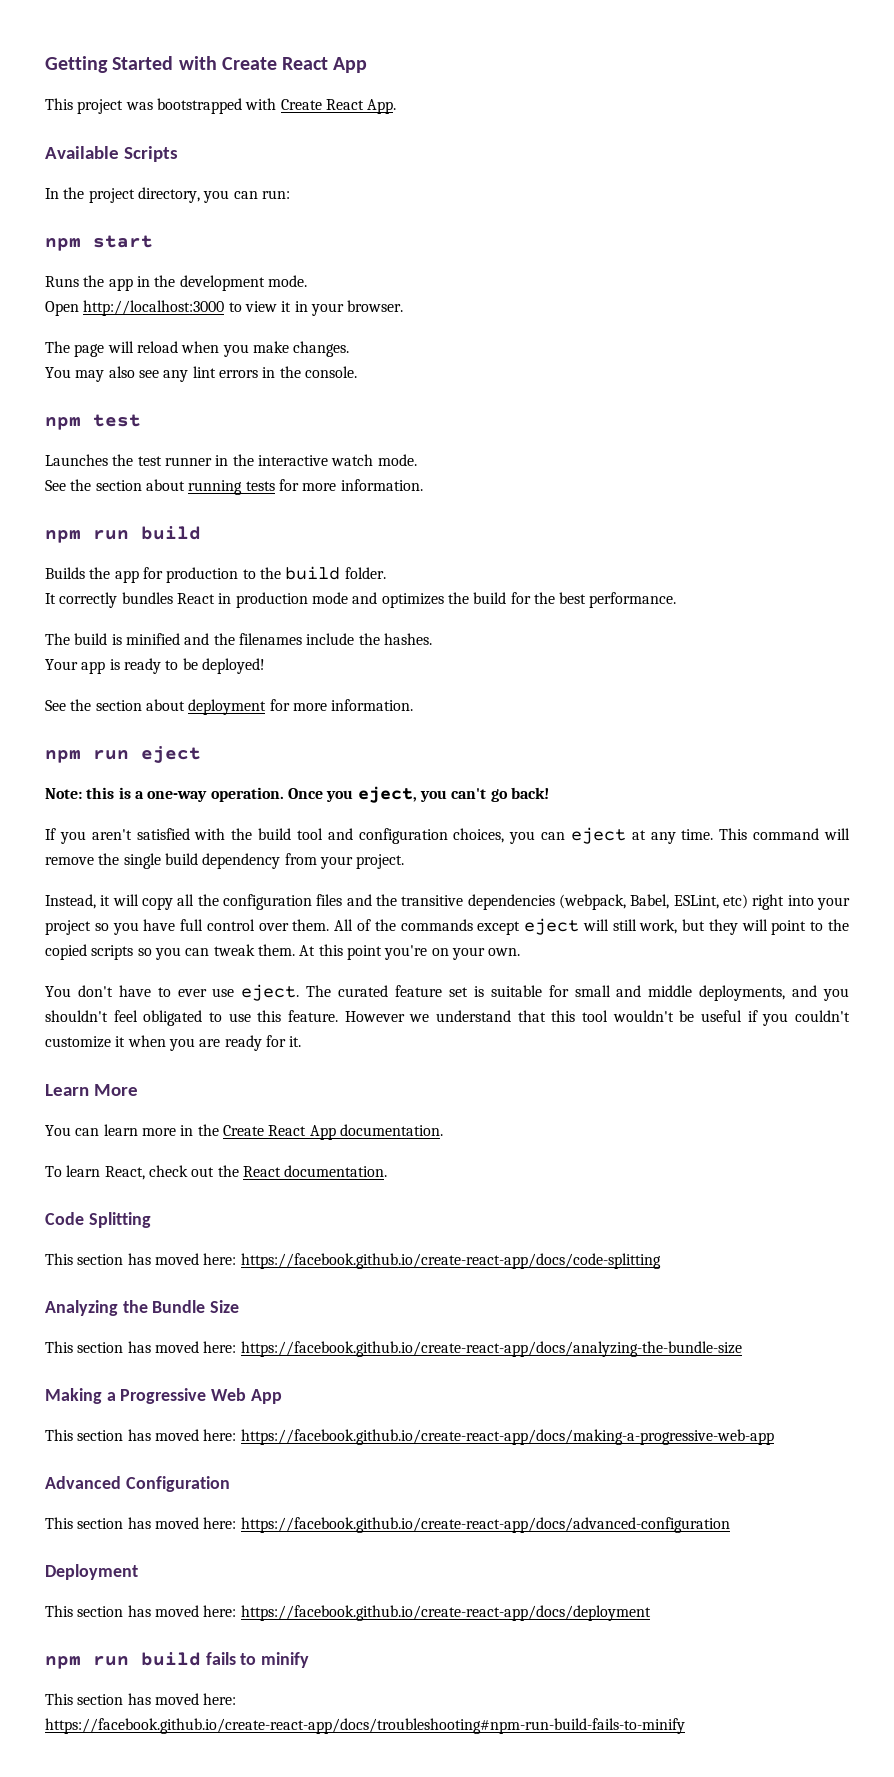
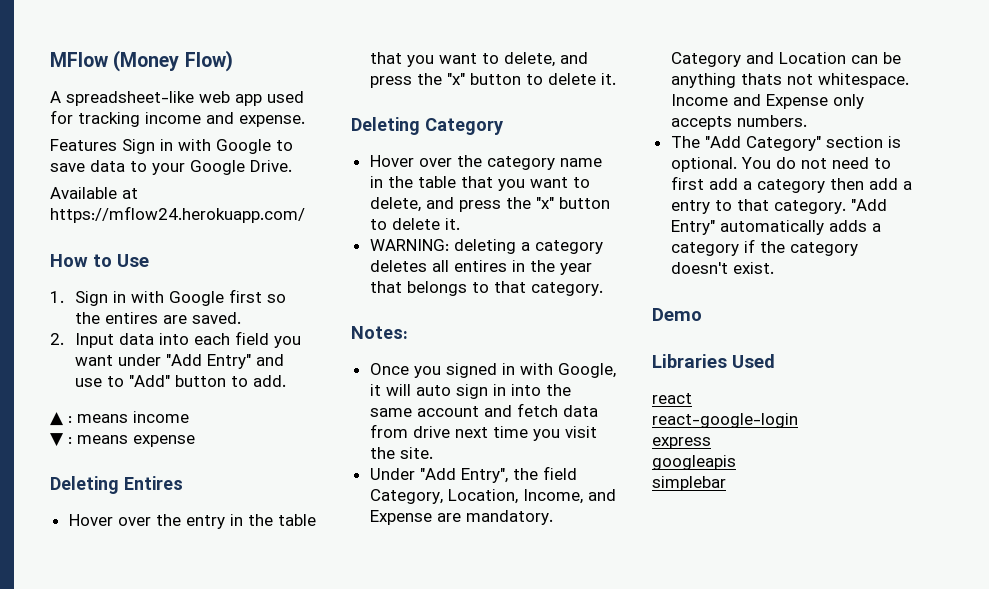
- Getting Started with Create React App
- This project was bootstrapped with Create React App.
- Available Scripts
- In the project directory, you can run:
- npm start
- Runs the app in the development mode.
- Open http://localhost:3000 to view it in your browser.
- The page will reload when you make changes.
- You may also see any lint errors in the console.
- npm test
- Launches the test runner in the interactive watch mode.
- See the section about running tests for more information.
- npm run build
- Builds the app for production to the build folder.
- It correctly bundles React in production mode and optimizes the build for the best performance.
- The build is minified and the filenames include the hashes.
- Your app is ready to be deployed!
- See the section about deployment for more information.
- npm run eject
- Note: this is a one-way operation. Once you eject, you can't go back!
- If you aren't satisfied with the build tool and configuration choices, you can eject at any time. This command will remove the single build dependency from your project.
- Instead, it will copy all the configuration files and the transitive dependencies (webpack, Babel, ESLint, etc) right into your project so you have full control over them. All of the commands except eject will still work, but they will point to the copied scripts so you can tweak them. At this point you're on your own.
- You don't have to ever use eject. The curated feature set is suitable for small and middle deployments, and you shouldn't feel obligated to use this feature. However we understand that this tool wouldn't be useful if you couldn't customize it when you are ready for it.
- Learn More
- You can learn more in the Create React App documentation.
- To learn React, check out the React documentation.
- Code Splitting
- This section has moved here: https://facebook.github.io/create-react-app/docs/code-splitting
- Analyzing the Bundle Size
- This section has moved here: https://facebook.github.io/create-react-app/docs/analyzing-the-bundle-size
- Making a Progressive Web App
- This section has moved here: https://facebook.github.io/create-react-app/docs/making-a-progressive-web-app
- Advanced Configuration
- This section has moved here: https://facebook.github.io/create-react-app/docs/advanced-configuration
- Deployment
- This section has moved here: https://facebook.github.io/create-react-app/docs/deployment
- npm run build fails to minify
- This section has moved here: https://facebook.github.io/create-react-app/docs/troubleshooting#npm-run-build-fails-to-minify
+ MFlow (Money Flow)
+ A spreadsheet-like web app used for tracking income and expense.
+ Features Sign in with Google to save data to your Google Drive.
+ Available at https://mflow24.herokuapp.com/
+ How to Use
+ 1. Sign in with Google first so the entires are saved.
+ 2. Input data into each field you want under "Add Entry" and use to "Add" button to add.
+ ▲ : means income
+ ▼ : means expense
+ Deleting Entires
+ Hover over the entry in the table that you want to delete, and press the "x" button to delete it.
+ Deleting Category
+ Hover over the category name in the table that you want to delete, and press the "x" button to delete it.
+ WARNING: deleting a category deletes all entires in the year that belongs to that category.
+ Notes:
+ Once you signed in with Google, it will auto sign in into the same account and fetch data from drive next time you visit the site.
+ Under "Add Entry", the field Category, Location, Income, and Expense are mandatory. Category and Location can be anything thats not whitespace. Income and Expense only accepts numbers.
+ The "Add Category" section is optional. You do not need to first add a category then add a entry to that category. "Add Entry" automatically adds a category if the category doesn't exist.
+ Demo
+ Libraries Used
+ react
+ react-google-login
+ express
+ googleapis
+ simplebar

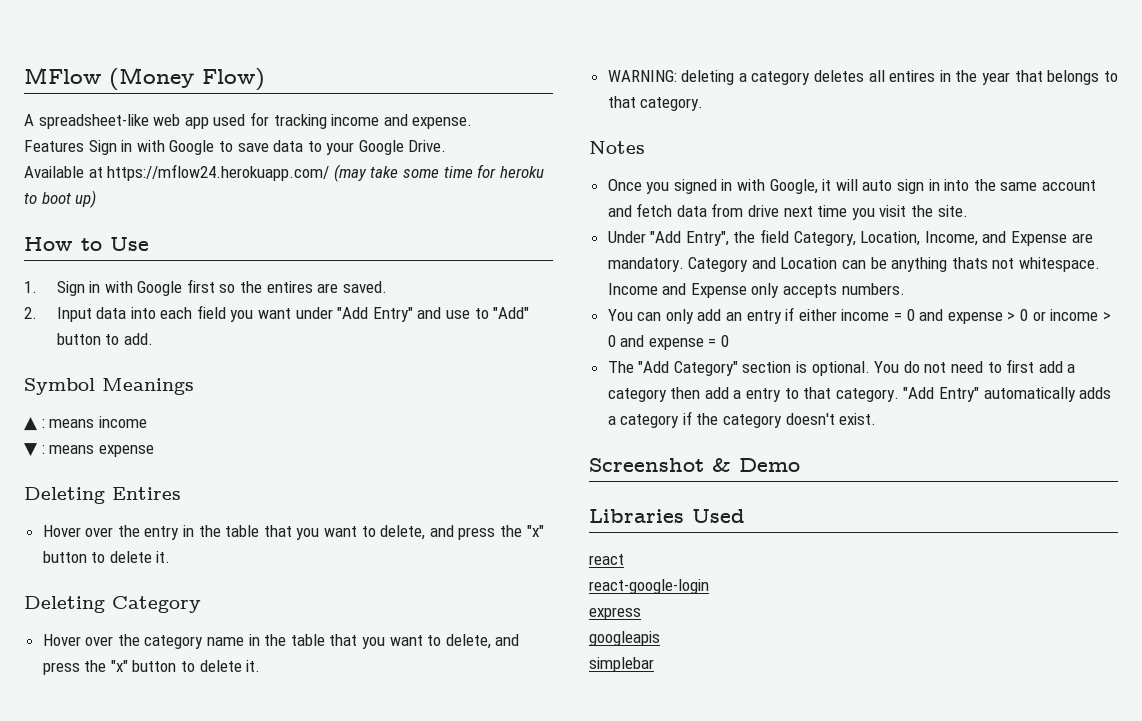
- Available at https://mflow24.herokuapp.com/
+ Available at https://mflow24.herokuapp.com/ (may take some time for heroku to boot up)
+ Symbol Meanings
- Notes:
+ Notes
+ You can only add an entry if either income = 0 and expense > 0 or income > 0 and expense = 0
- Demo
+ Screenshot & Demo

